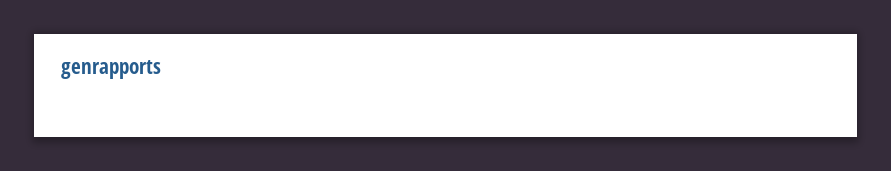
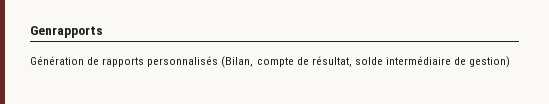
- genrapports
+ Genrapports
+ Génération de rapports personnalisés (Bilan, compte de résultat, solde intermédiaire de gestion)

